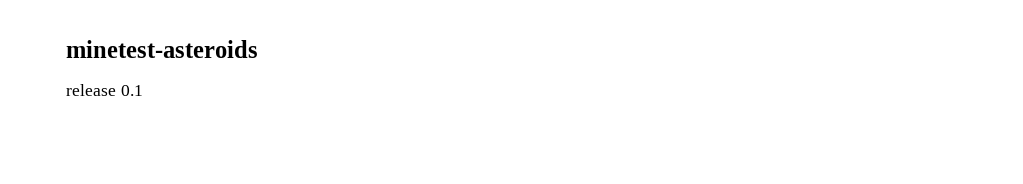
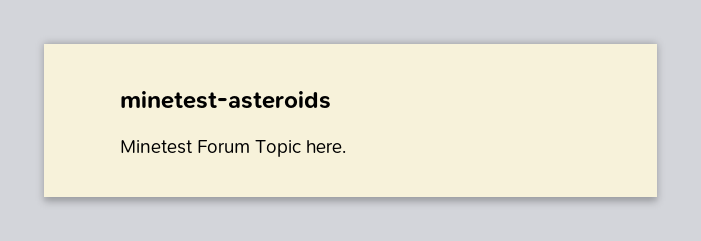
- release 0.1
+ Minetest Forum Topic here.

